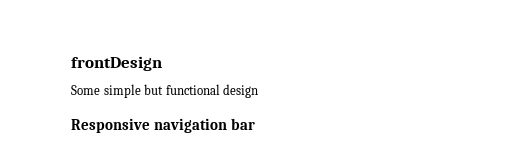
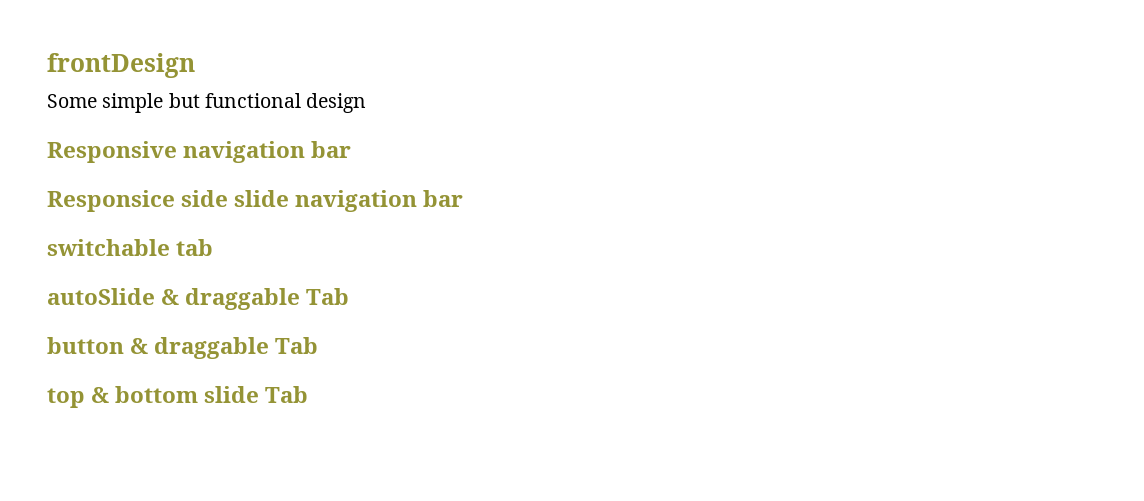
+ Responsice side slide navigation bar
+ switchable tab
+ autoSlide & draggable Tab
+ button & draggable Tab
+ top & bottom slide Tab

